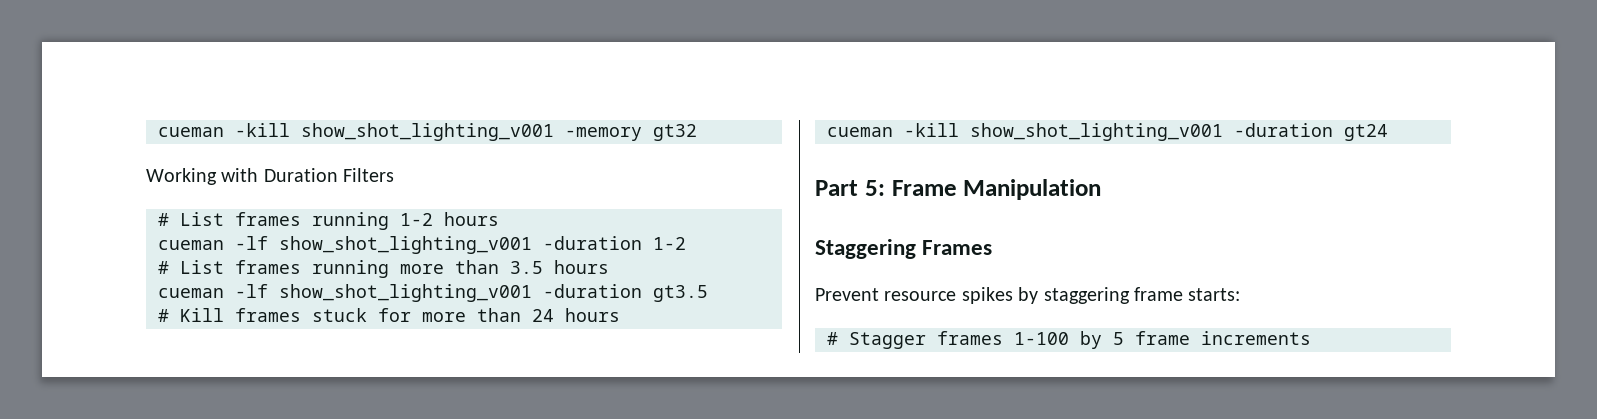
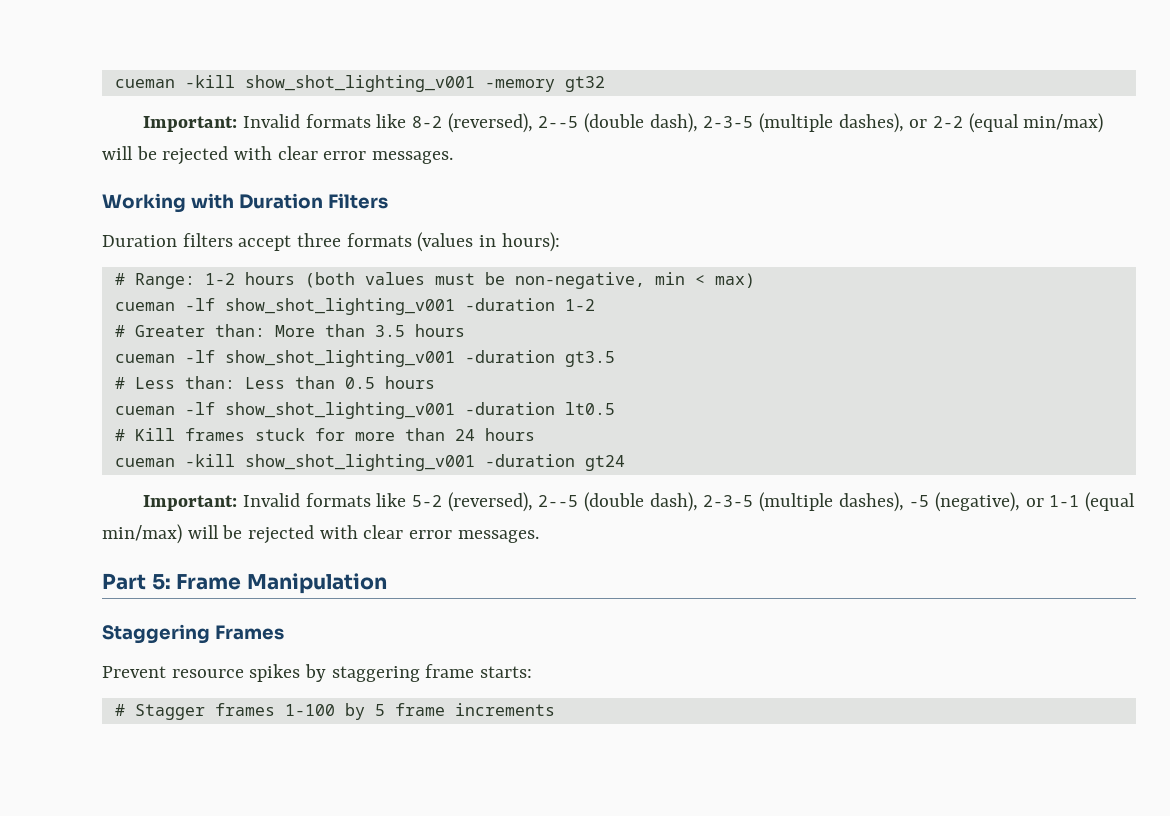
+ Important: Invalid formats like 8-2 (reversed), 2--5 (double dash), 2-3-5 (multiple dashes), or 2-2 (equal min/max) will be rejected with clear error messages.
  Working with Duration Filters
- # List frames running 1-2 hours
+ Duration filters accept three formats (values in hours):
+ # Range: 1-2 hours (both values must be non-negative, min < max)
- # List frames running more than 3.5 hours
+ # Greater than: More than 3.5 hours
+ # Less than: Less than 0.5 hours
+ cueman -lf show_shot_lighting_v001 -duration lt0.5
+ Important: Invalid formats like 5-2 (reversed), 2--5 (double dash), 2-3-5 (multiple dashes), -5 (negative), or 1-1 (equal min/max) will be rejected with clear error messages.

